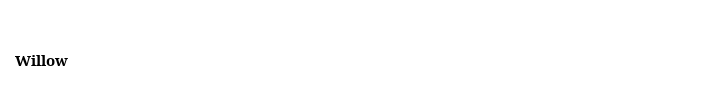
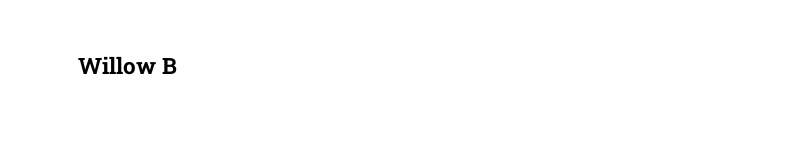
- Willow
+ Willow B

